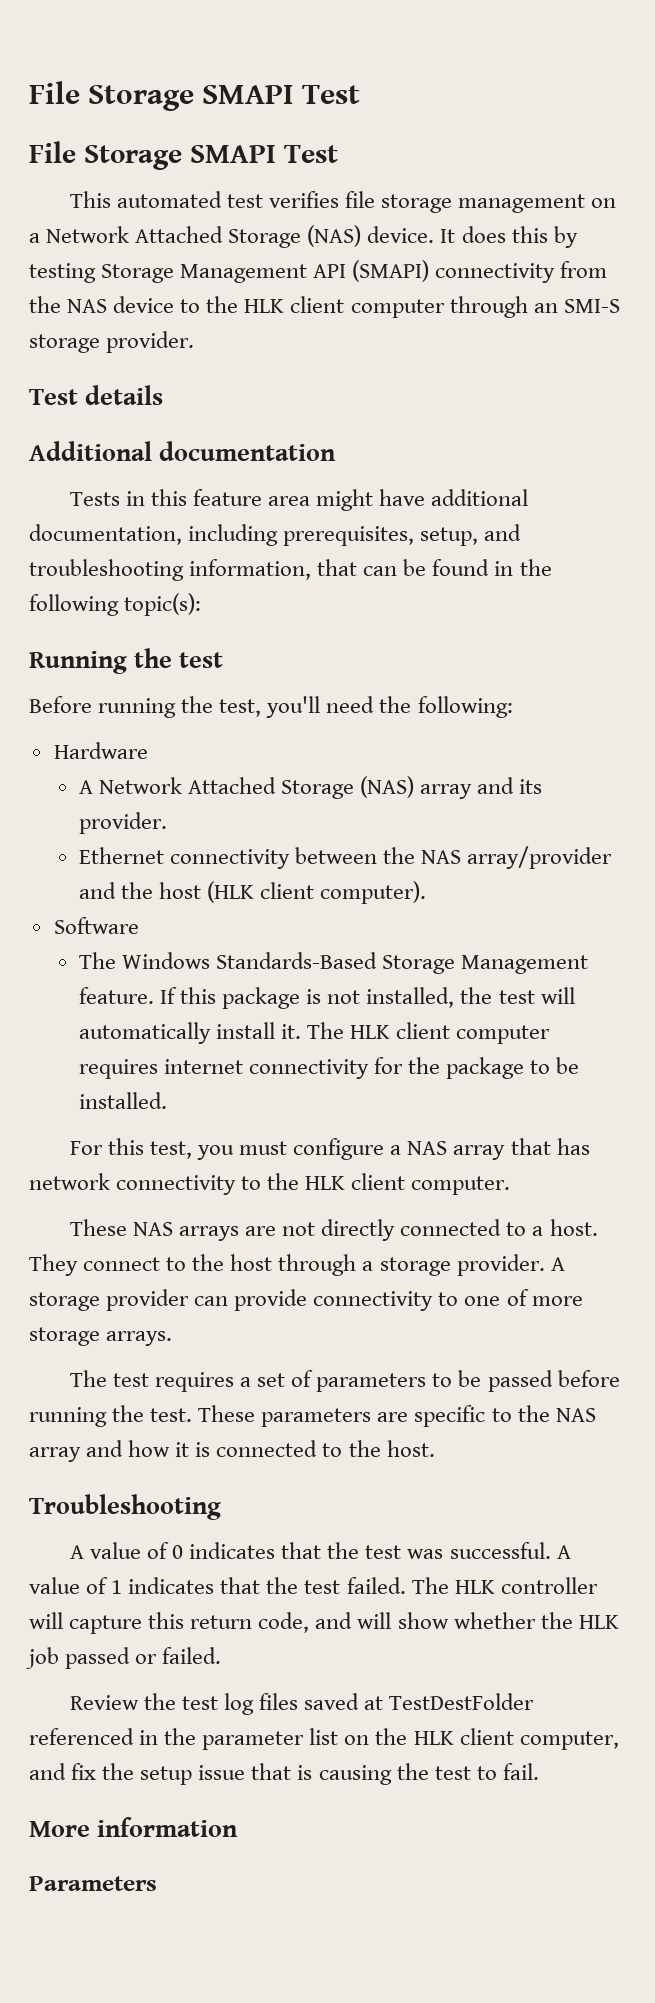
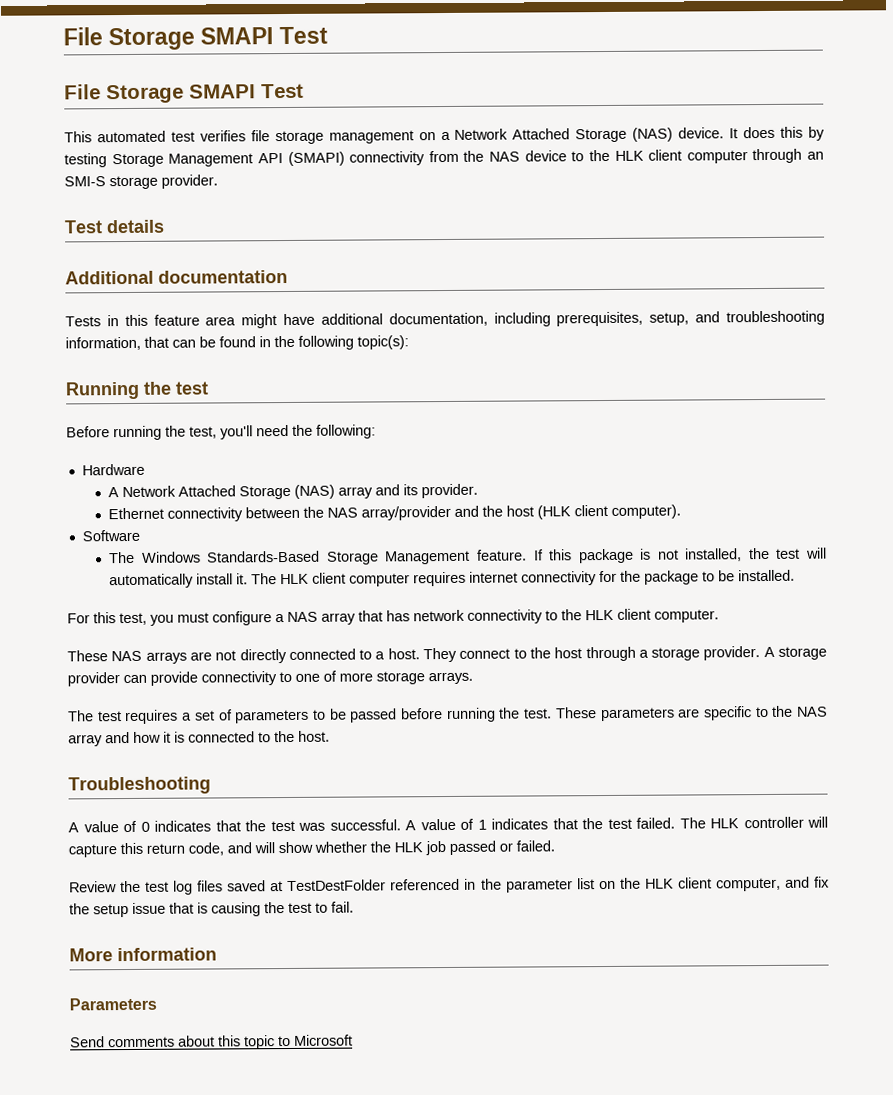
+ Send comments about this topic to Microsoft

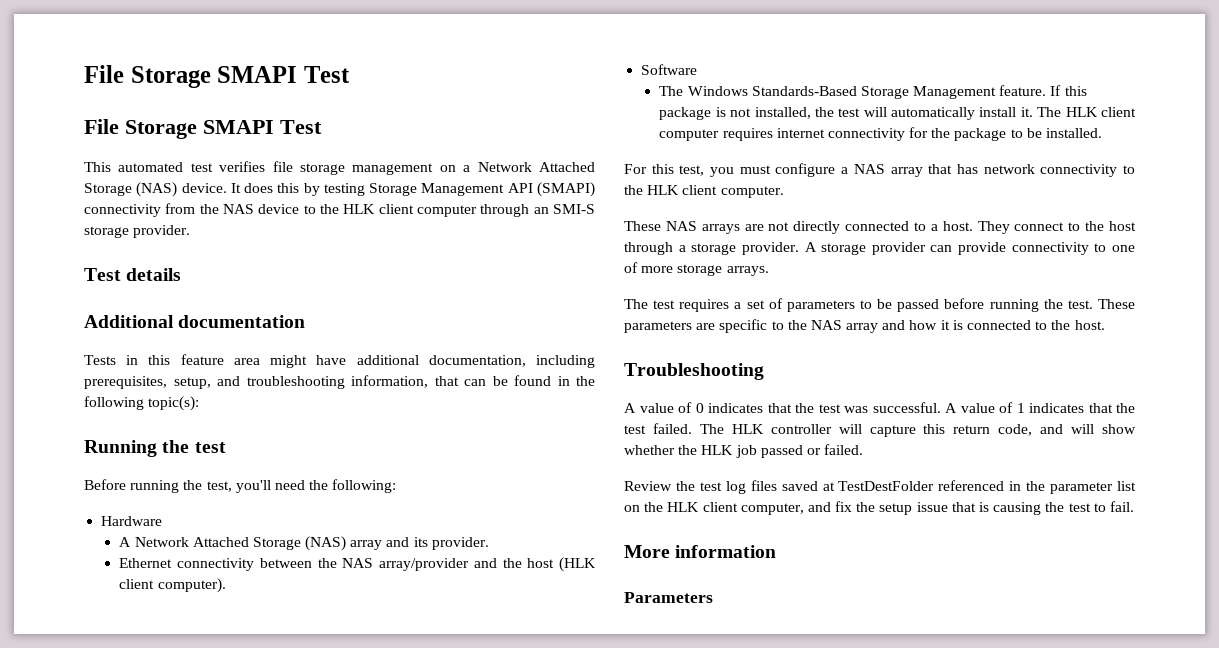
- Send comments about this topic to Microsoft

